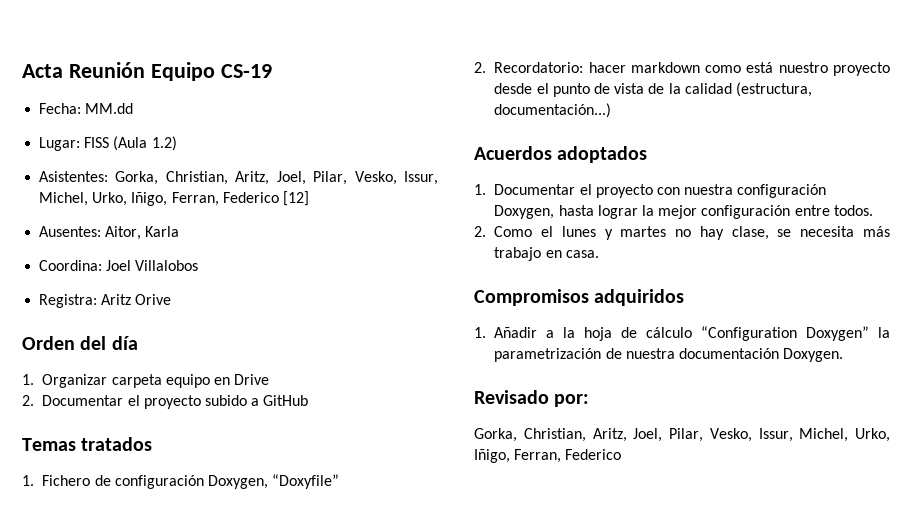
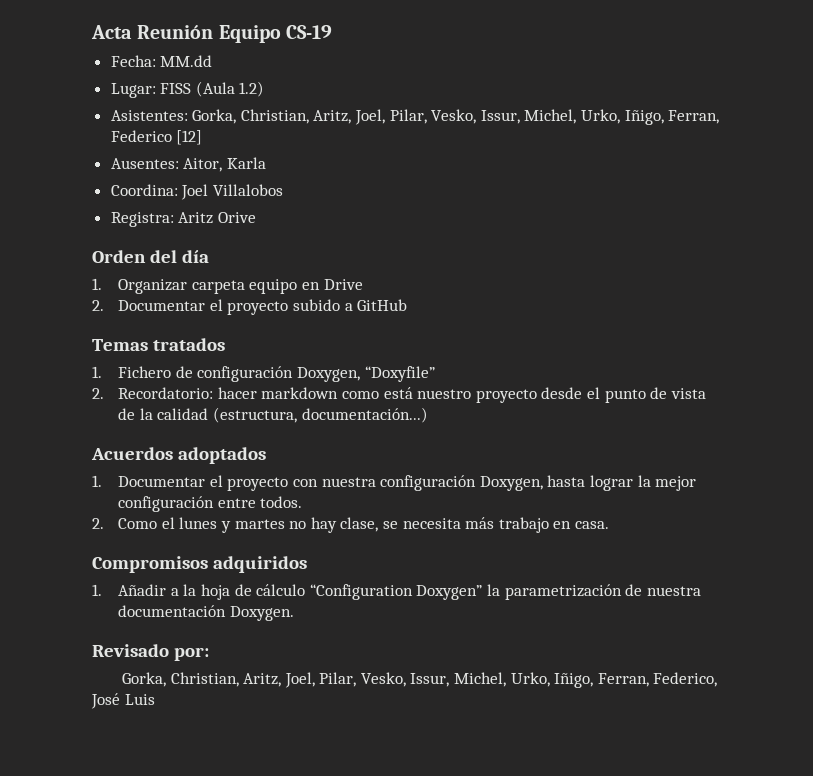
  Revisado por:
- Gorka, Christian, Aritz, Joel, Pilar, Vesko, Issur, Michel, Urko, Iñigo, Ferran, Federico
+ Gorka, Christian, Aritz, Joel, Pilar, Vesko, Issur, Michel, Urko, Iñigo, Ferran, Federico, José Luis

